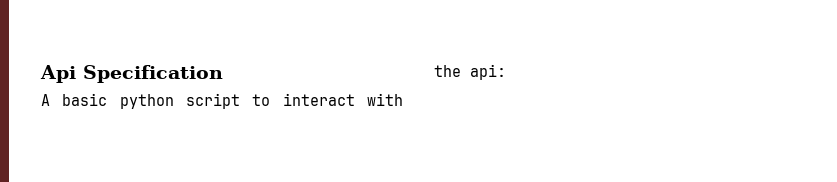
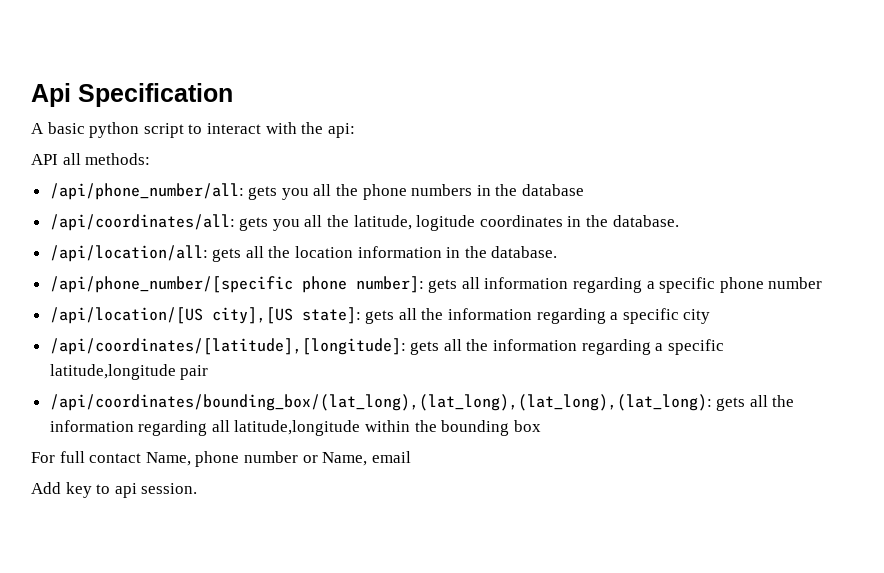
+ API all methods:
+ /api/phone_number/all: gets you all the phone numbers in the database
+ /api/coordinates/all: gets you all the latitude, logitude coordinates in the database.
+ /api/location/all: gets all the location information in the database.
+ /api/phone_number/[specific phone number]: gets all information regarding a specific phone number
+ /api/location/[US city],[US state]: gets all the information regarding a specific city
+ /api/coordinates/[latitude],[longitude]: gets all the information regarding a specific latitude,longitude pair
+ /api/coordinates/bounding_box/(lat_long),(lat_long),(lat_long),(lat_long): gets all the information regarding all latitude,longitude within the bounding box
+ For full contact Name, phone number or Name, email
+ Add key to api session.

